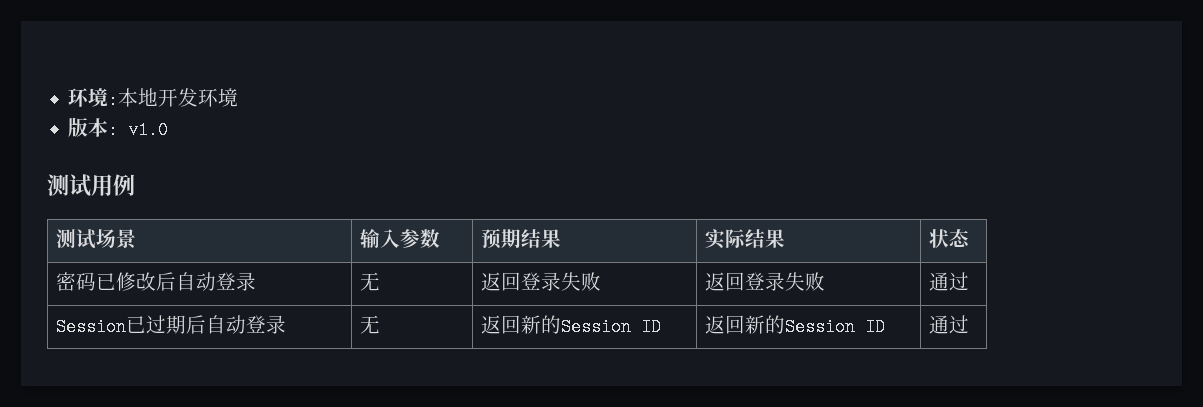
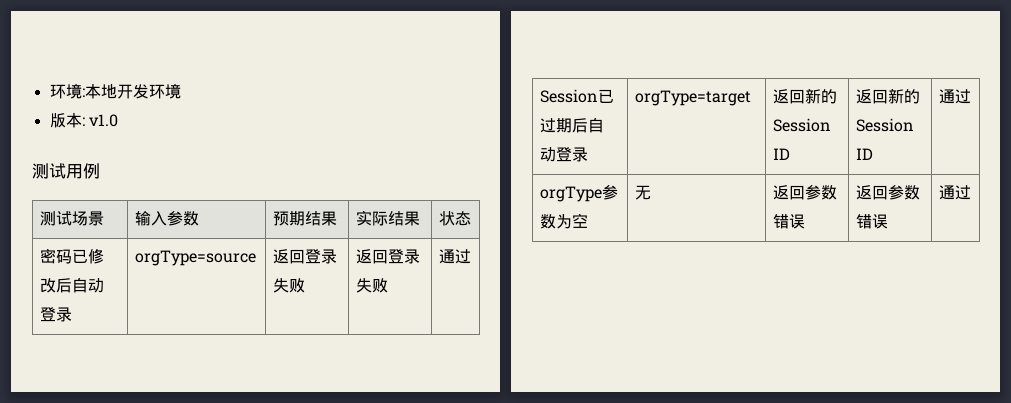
- 密码已修改后自动登录 | 无 | 返回登录失败 | 返回登录失败 | 通过
+ 密码已修改后自动登录 | orgType=source | 返回登录失败 | 返回登录失败 | 通过
- Session已过期后自动登录 | 无 | 返回新的Session ID | 返回新的Session ID | 通过
+ Session已过期后自动登录 | orgType=target | 返回新的Session ID | 返回新的Session ID | 通过
+ orgType参数为空 | 无 | 返回参数错误 | 返回参数错误 | 通过

